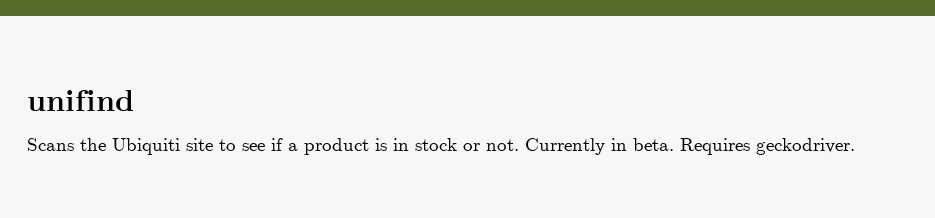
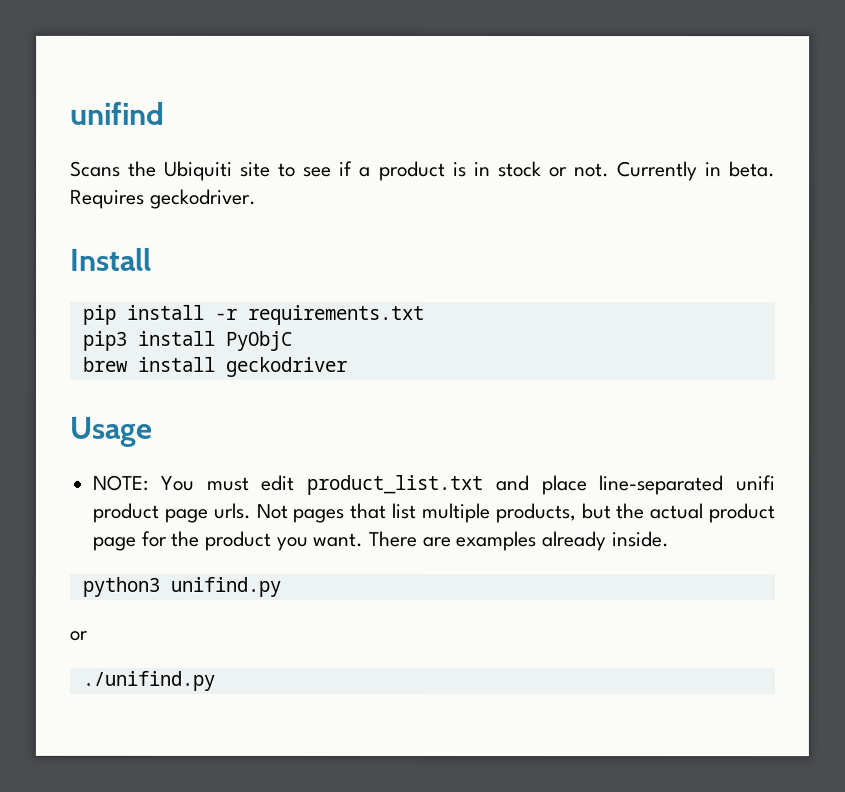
+ Install
+ pip install -r requirements.txt
+ pip3 install PyObjC
+ brew install geckodriver
+ Usage
+ NOTE: You must edit product_list.txt and place line-separated unifi product page urls. Not pages that list multiple products, but the actual product page for the product you want. There are examples already inside.
+ python3 unifind.py
+ or
+ ./unifind.py

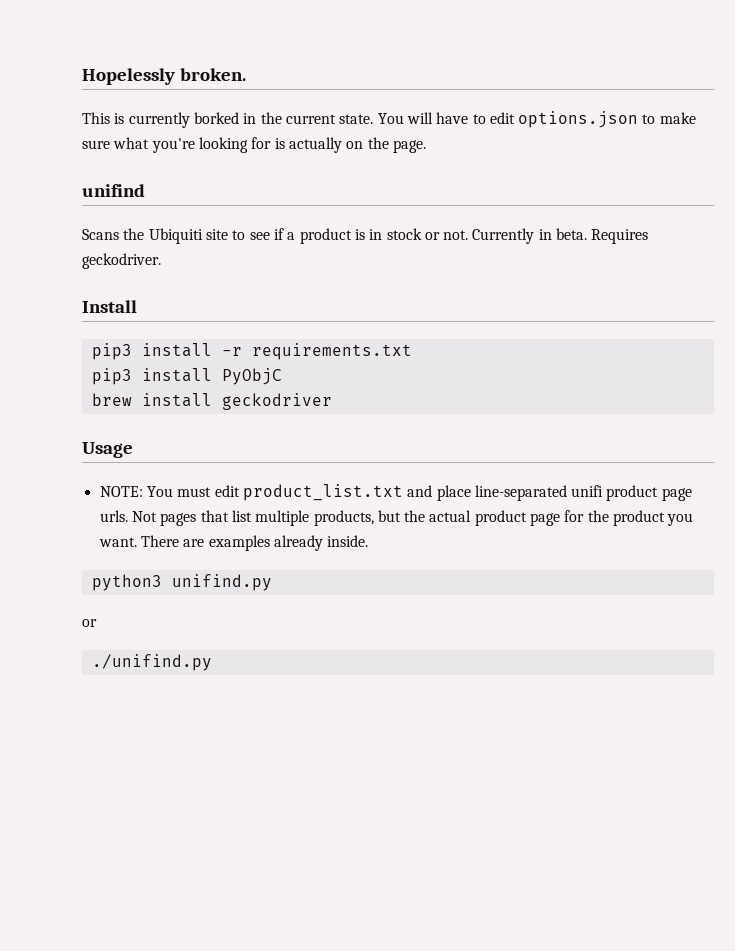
+ Hopelessly broken.
+ This is currently borked in the current state. You will have to edit options.json to make sure what you're looking for is actually on the page.
- pip install -r requirements.txt
+ pip3 install -r requirements.txt

